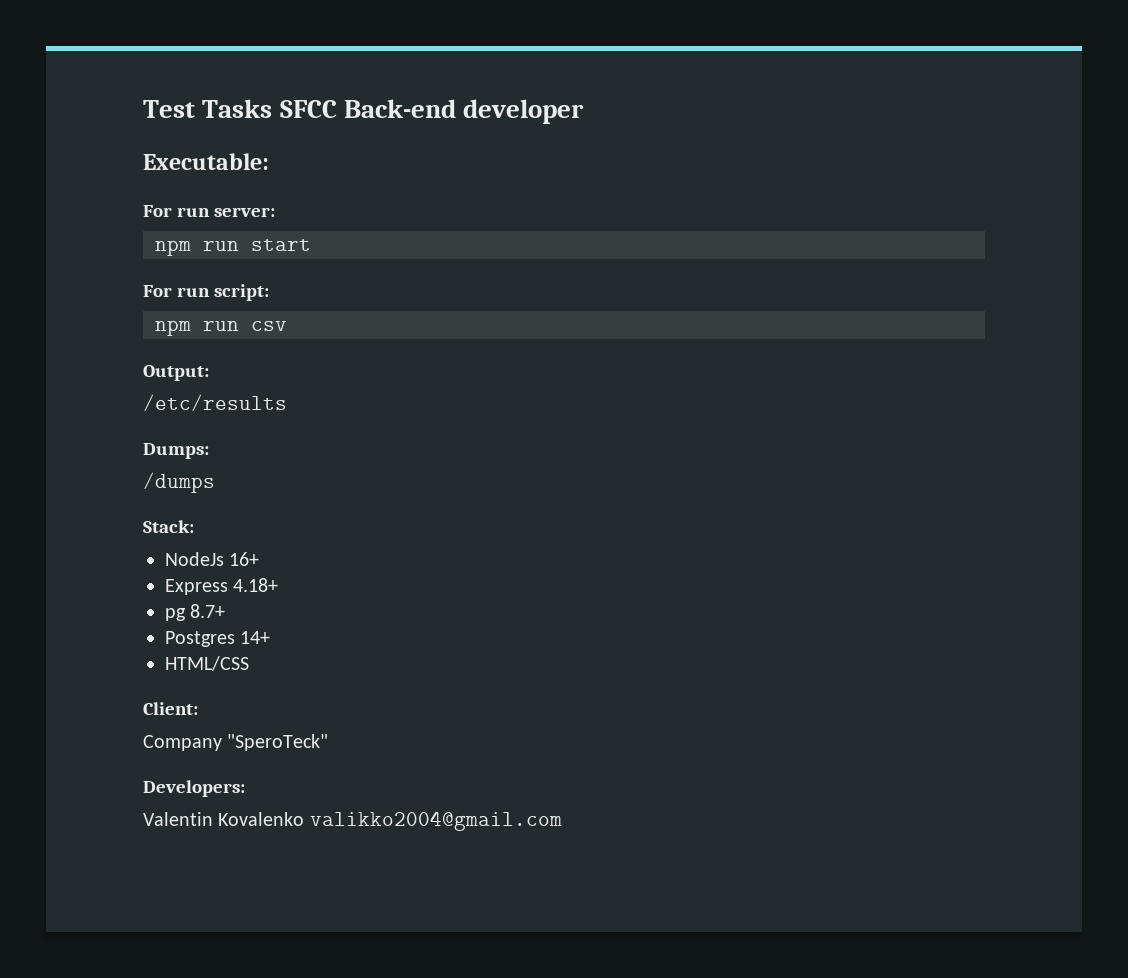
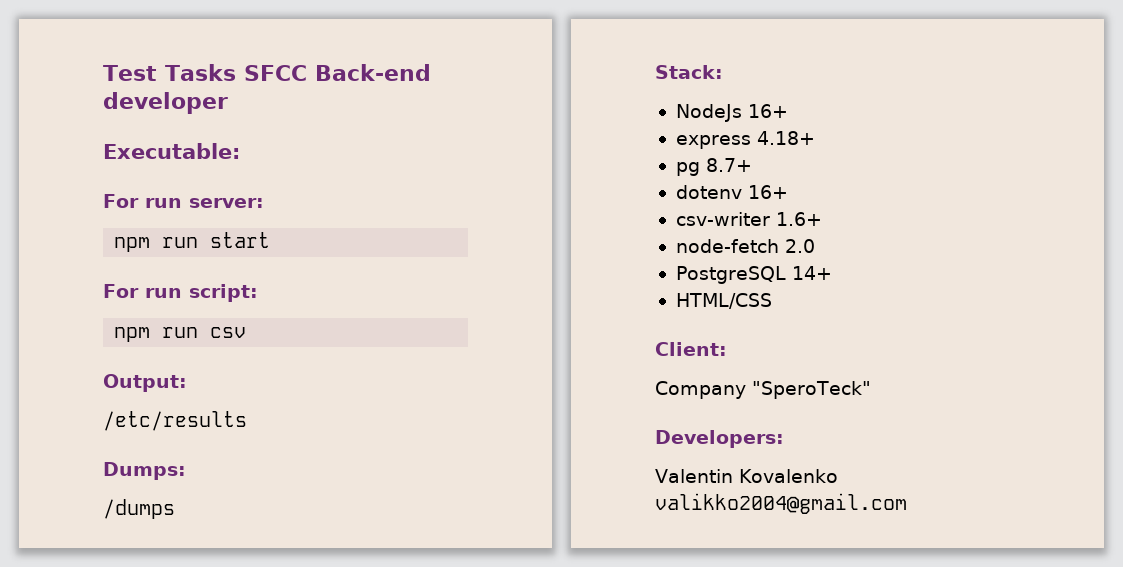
- Express 4.18+
+ express 4.18+
- Postgres 14+
+ dotenv 16+
+ csv-writer 1.6+
+ node-fetch 2.0
+ PostgreSQL 14+

